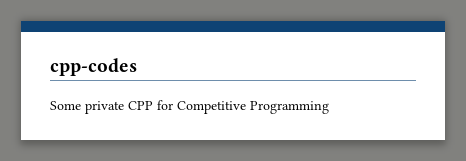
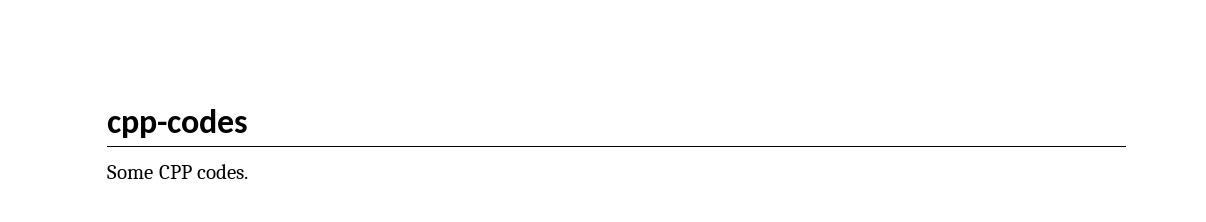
- Some private CPP for Competitive Programming
+ Some CPP codes.

